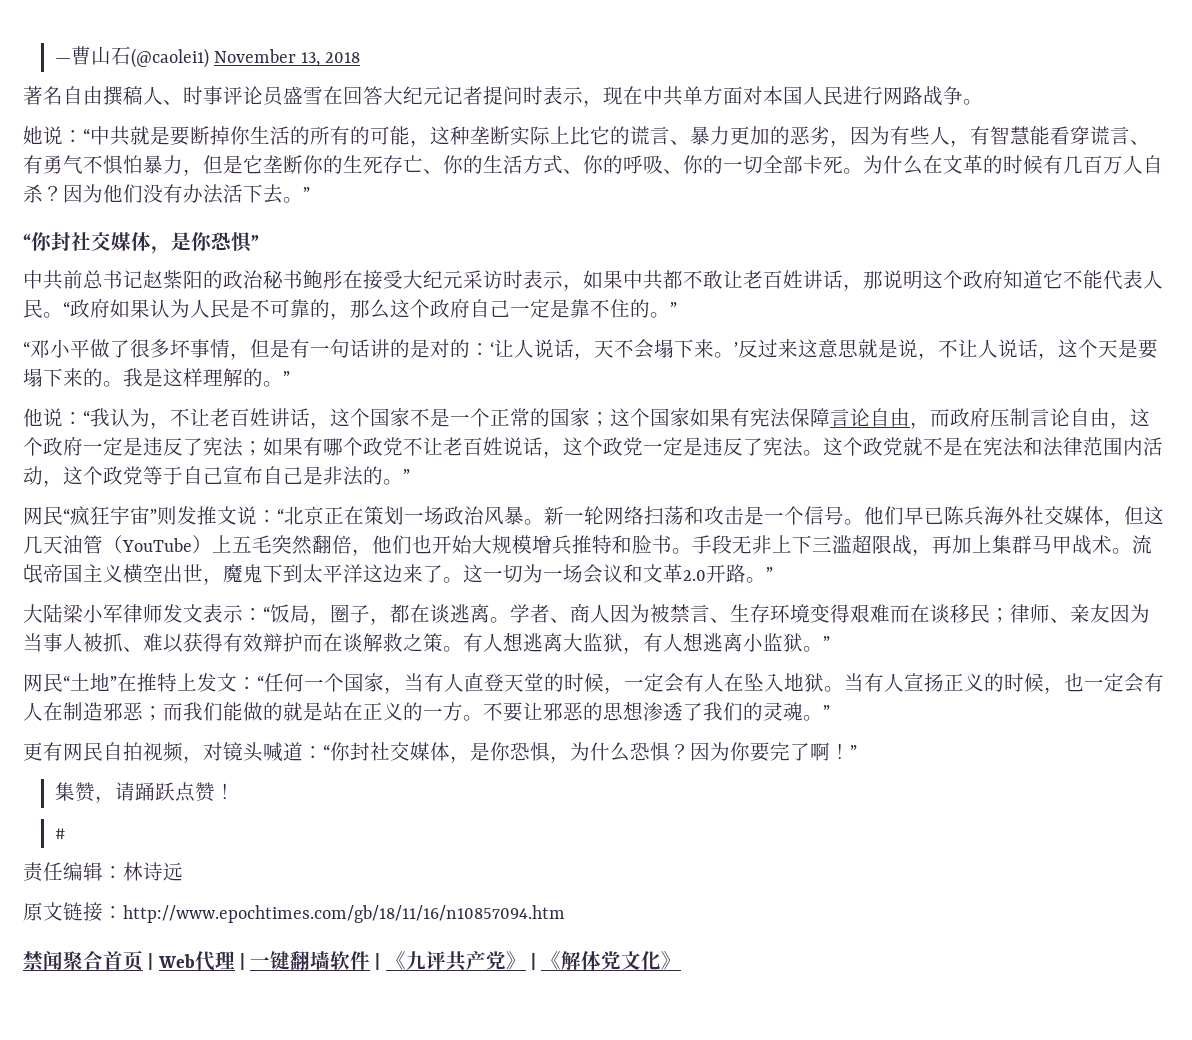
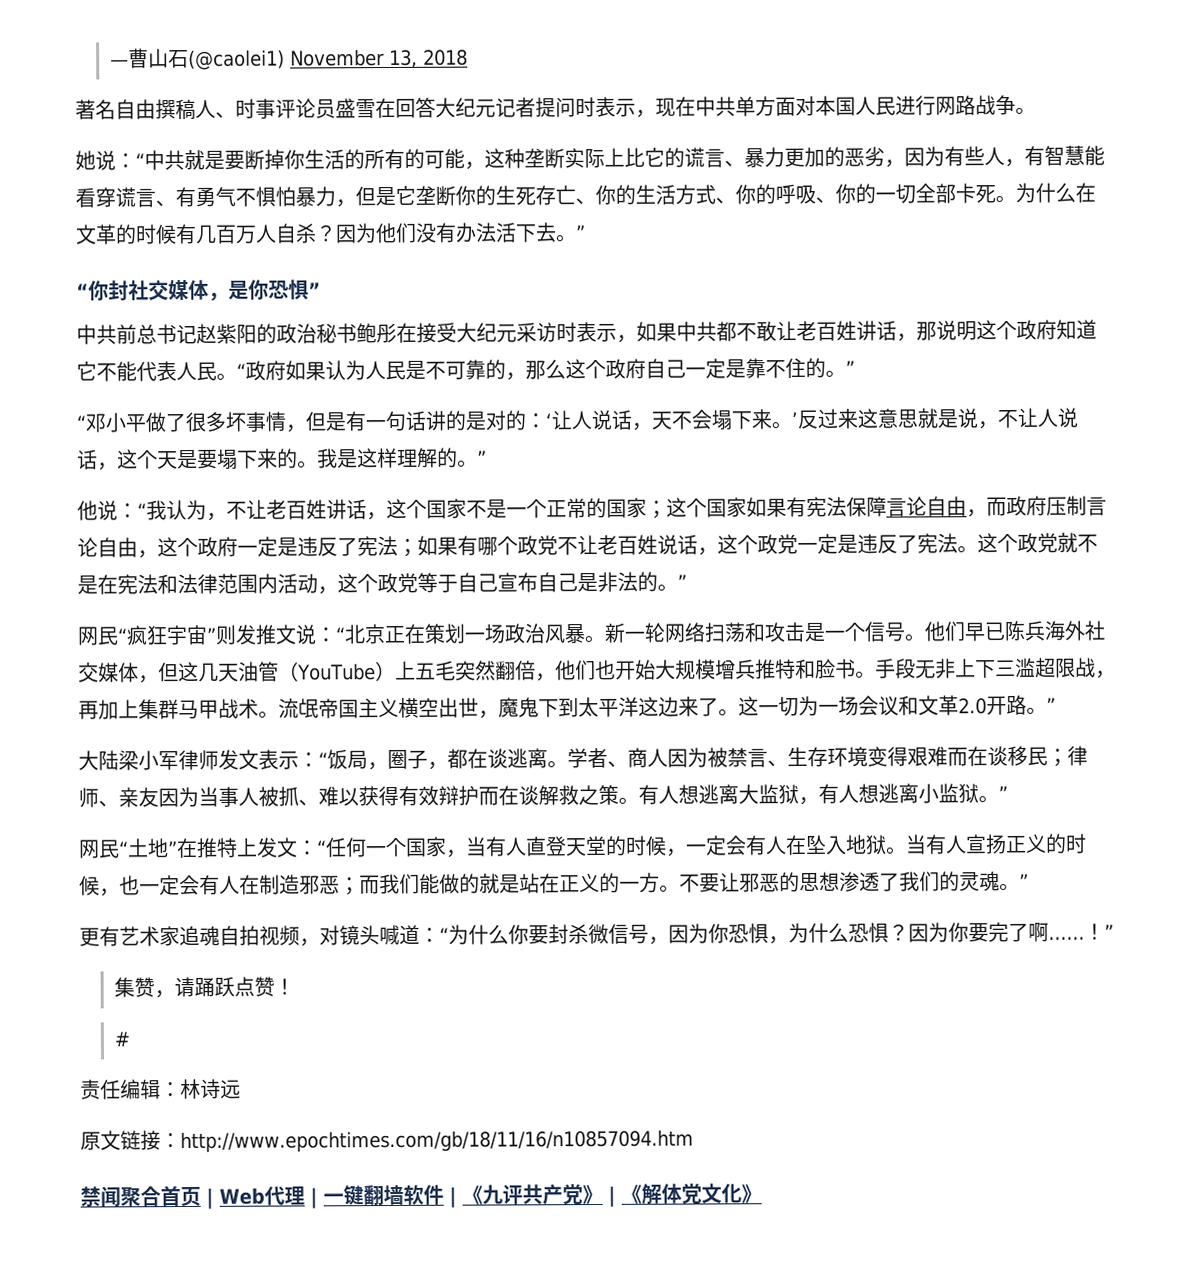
- 更有网民自拍视频，对镜头喊道：“你封社交媒体，是你恐惧，为什么恐惧？
+ 更有艺术家追魂自拍视频，对镜头喊道：“为什么你要封杀微信号，因为你恐惧，为什么恐惧？
- 因为你要完了啊！”
+ 因为你要完了啊……！”

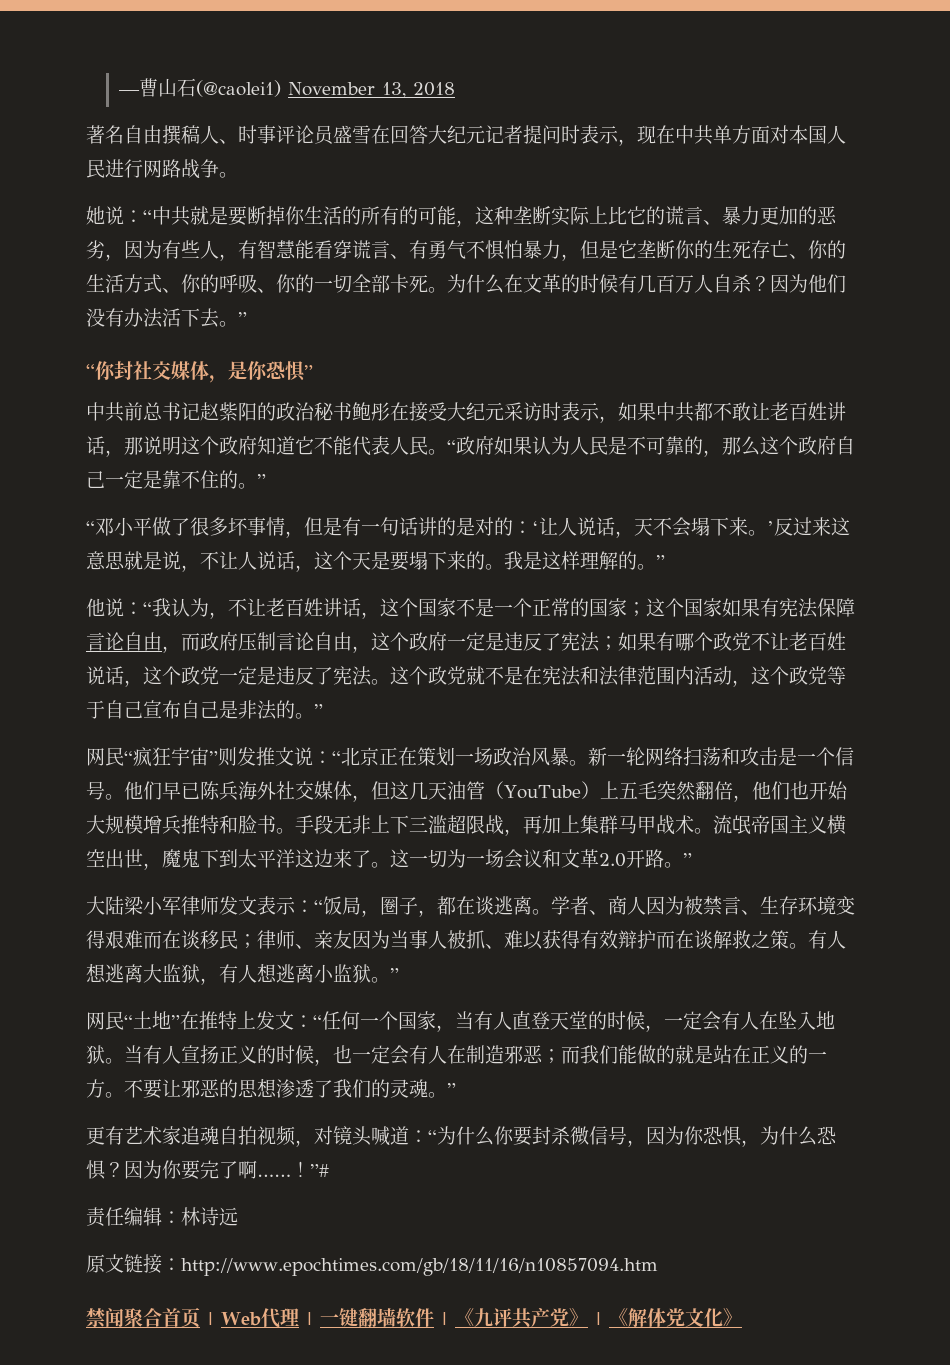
- ！”
- 集赞，请踊跃点赞！
- #
+ ！”#

